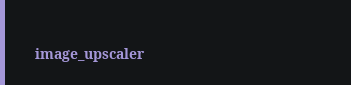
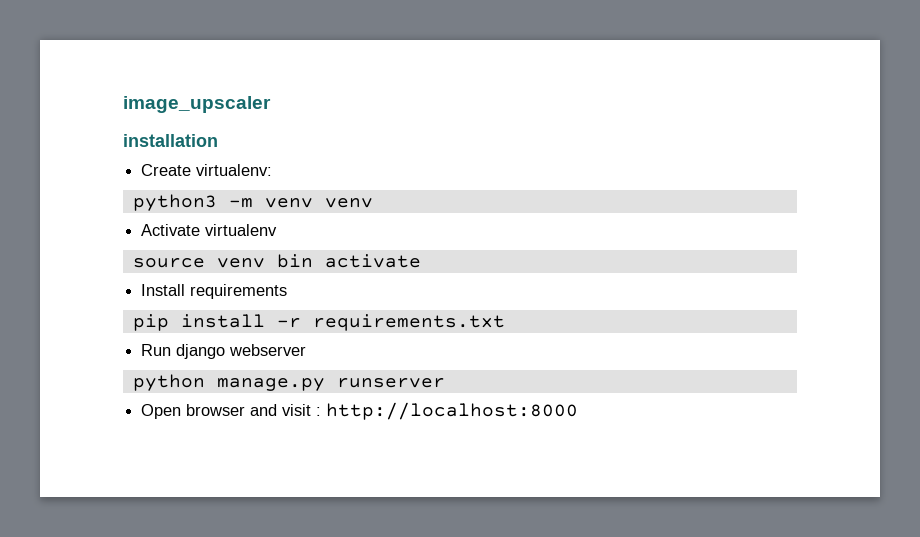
+ installation
+ Create virtualenv:
+ python3 -m venv venv
+ Activate virtualenv
+ source venv bin activate
+ Install requirements
+ pip install -r requirements.txt
+ Run django webserver
+ python manage.py runserver
+ Open browser and visit : http://localhost:8000

